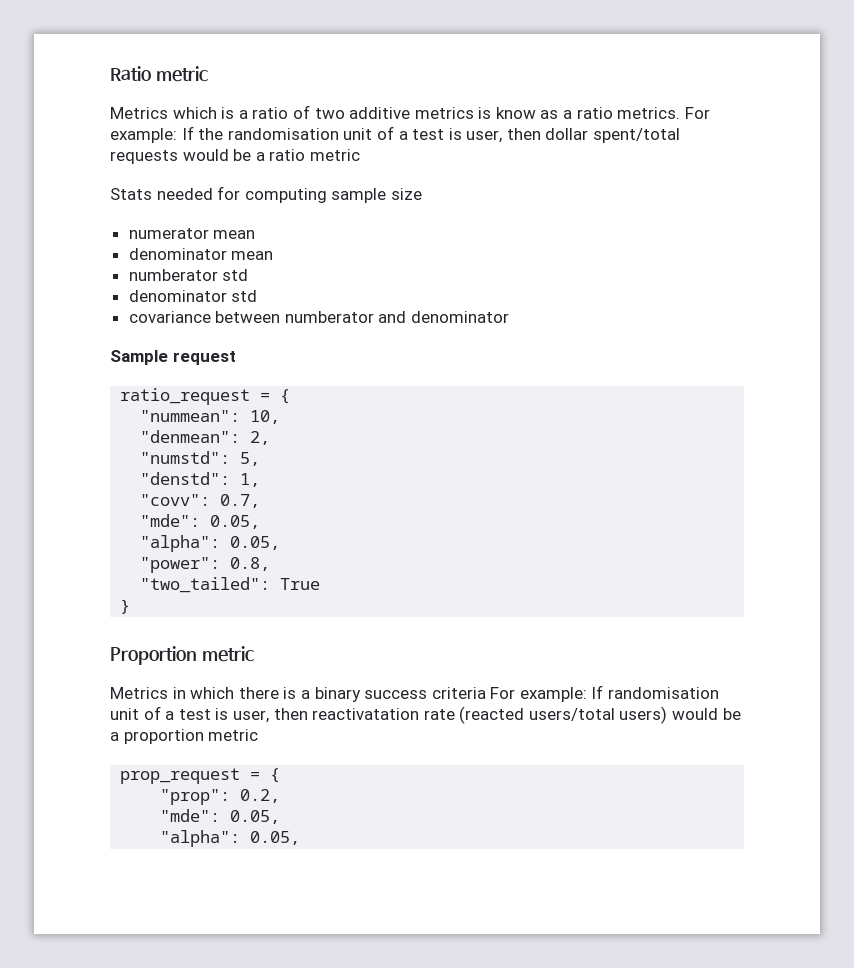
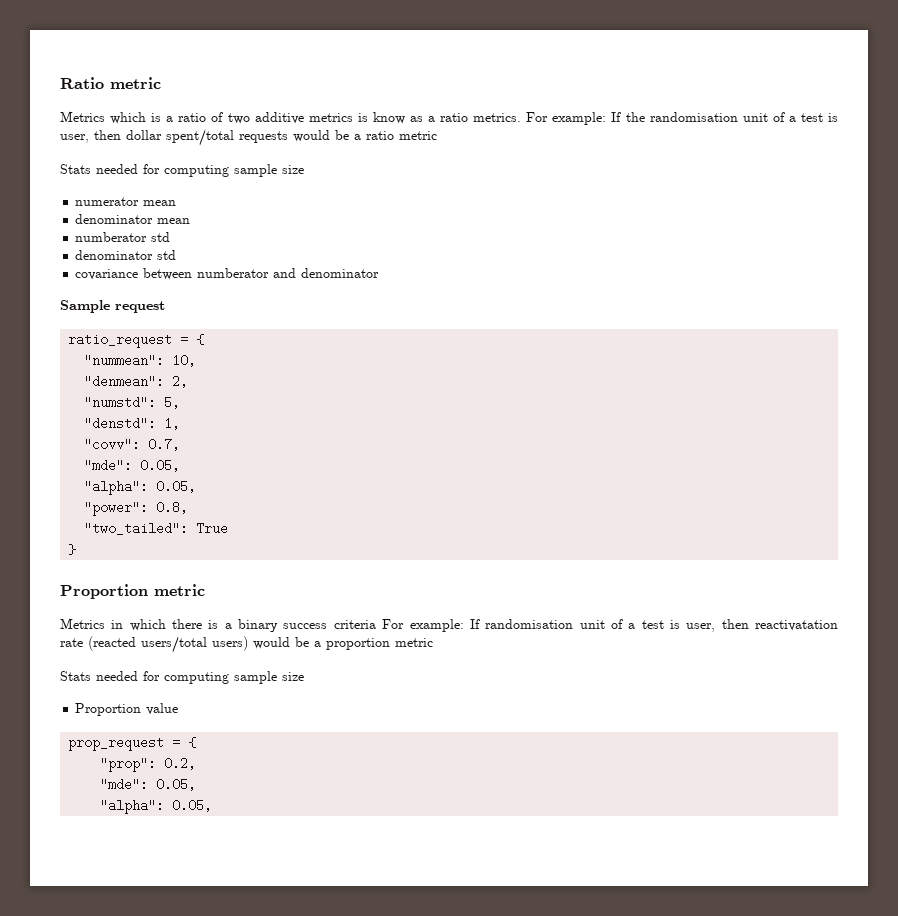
  Metrics in which there is a binary success criteria For example: If randomisation unit of a test is user, then reactivatation rate (reacted users/total users) would be a proportion metric
+ Stats needed for computing sample size
+ Proportion value

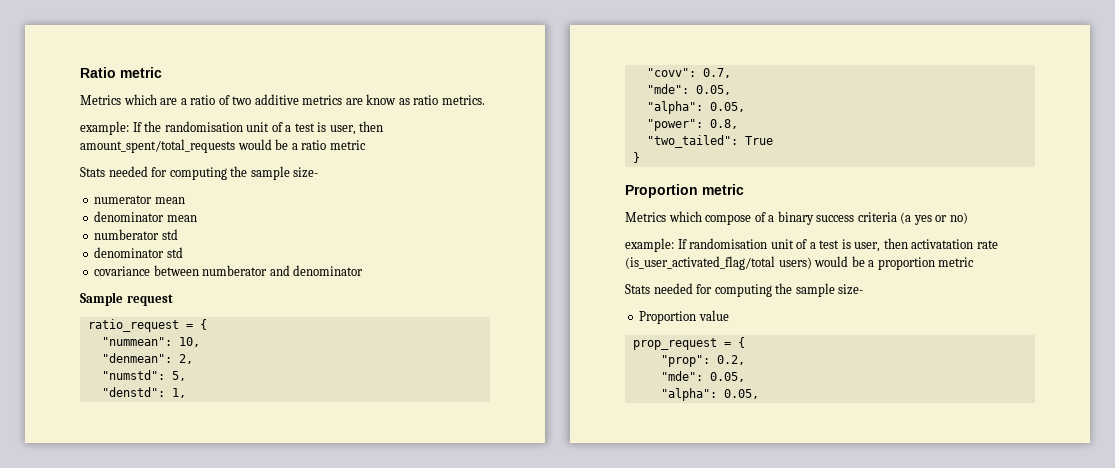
- Metrics which is a ratio of two additive metrics is know as a ratio metrics. For example: If the randomisation unit of a test is user, then dollar spent/total requests would be a ratio metric
- Stats needed for computing sample size
+ Metrics which are a ratio of two additive metrics are know as ratio metrics.
+ example: If the randomisation unit of a test is user, then amount_spent/total_requests would be a ratio metric
+ Stats needed for computing the sample size-
- Metrics in which there is a binary success criteria For example: If randomisation unit of a test is user, then reactivatation rate (reacted users/total users) would be a proportion metric
- Stats needed for computing sample size
+ Metrics which compose of a binary success criteria (a yes or no)
+ example: If randomisation unit of a test is user, then activatation rate (is_user_activated_flag/total users) would be a proportion metric
+ Stats needed for computing the sample size-

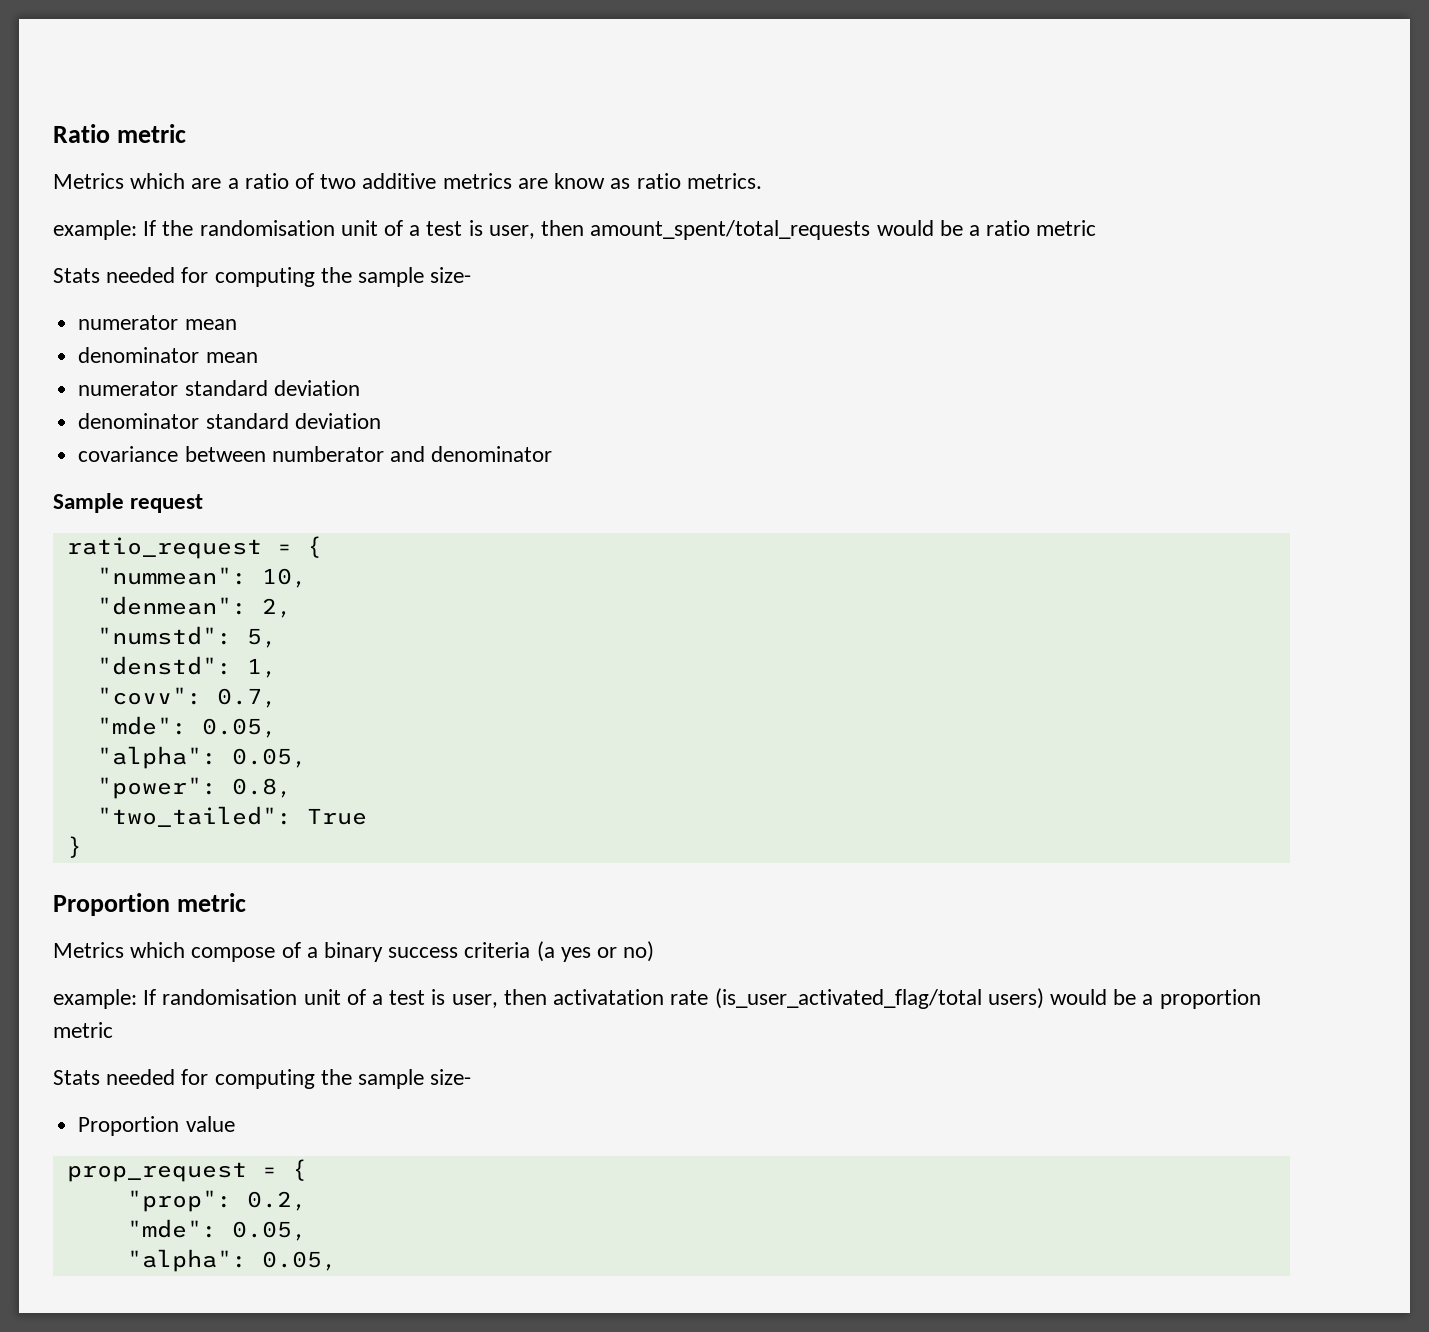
- numberator std
- denominator std
+ numerator standard deviation
+ denominator standard deviation

